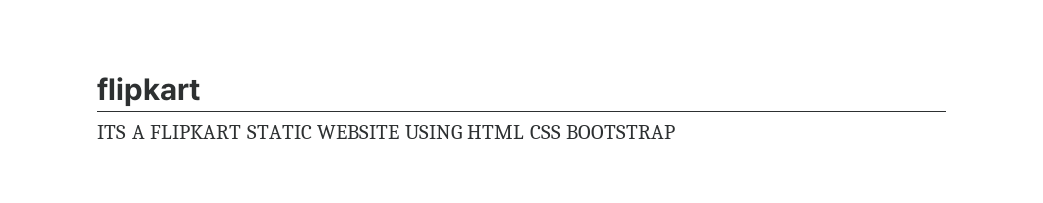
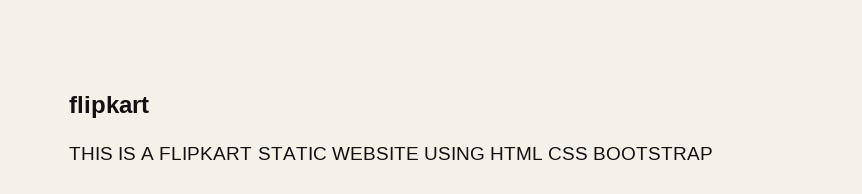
- ITS A FLIPKART STATIC WEBSITE USING HTML CSS BOOTSTRAP
+ THIS IS A FLIPKART STATIC WEBSITE USING HTML CSS BOOTSTRAP

